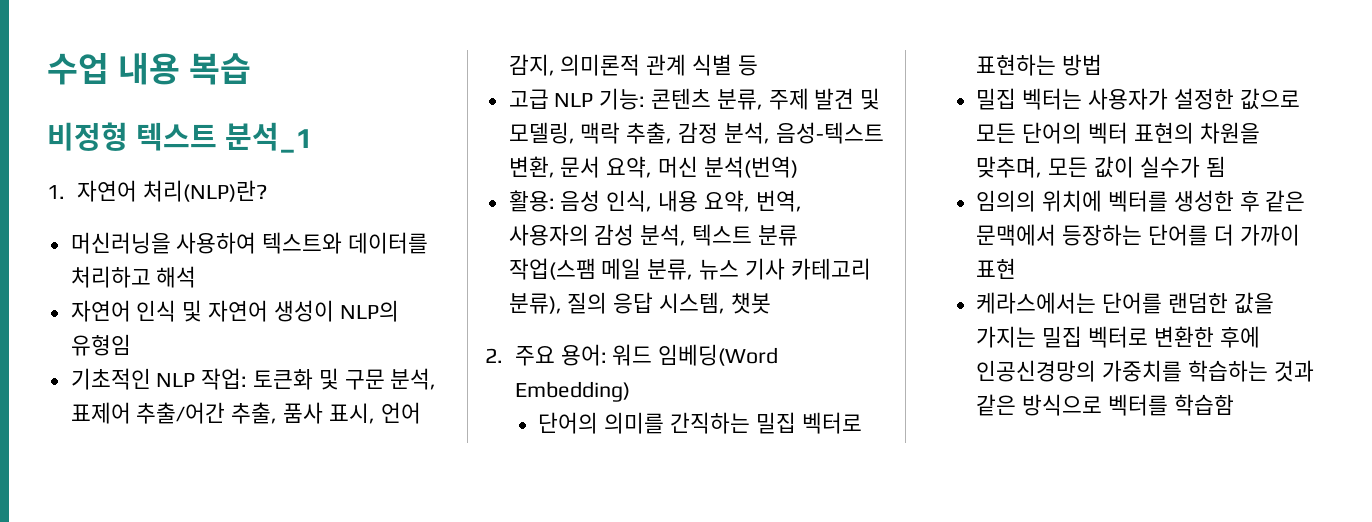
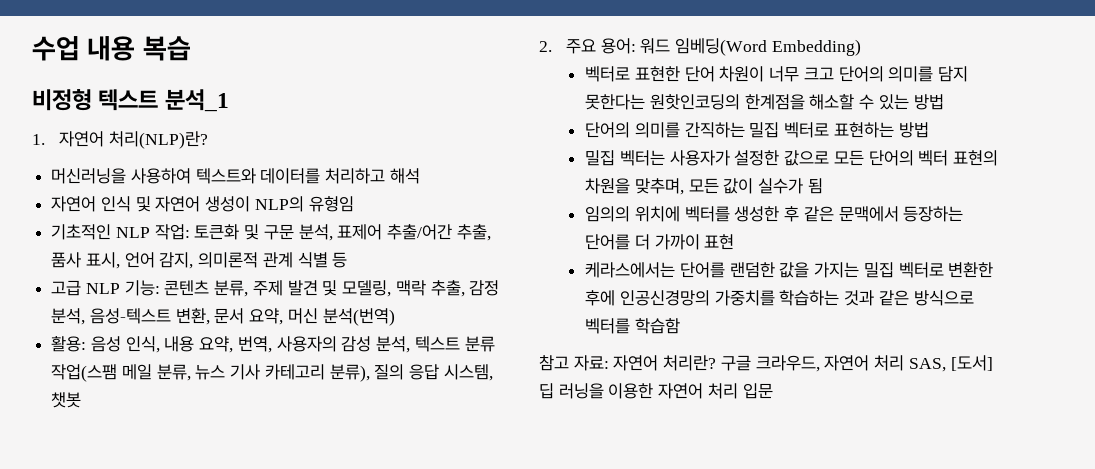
+ 벡터로 표현한 단어 차원이 너무 크고 단어의 의미를 담지 못한다는 원핫인코딩의 한계점을 해소할 수 있는 방법
+ 참고 자료: 자연어 처리란? 구글 크라우드, 자연어 처리 SAS, [도서] 딥 러닝을 이용한 자연어 처리 입문

